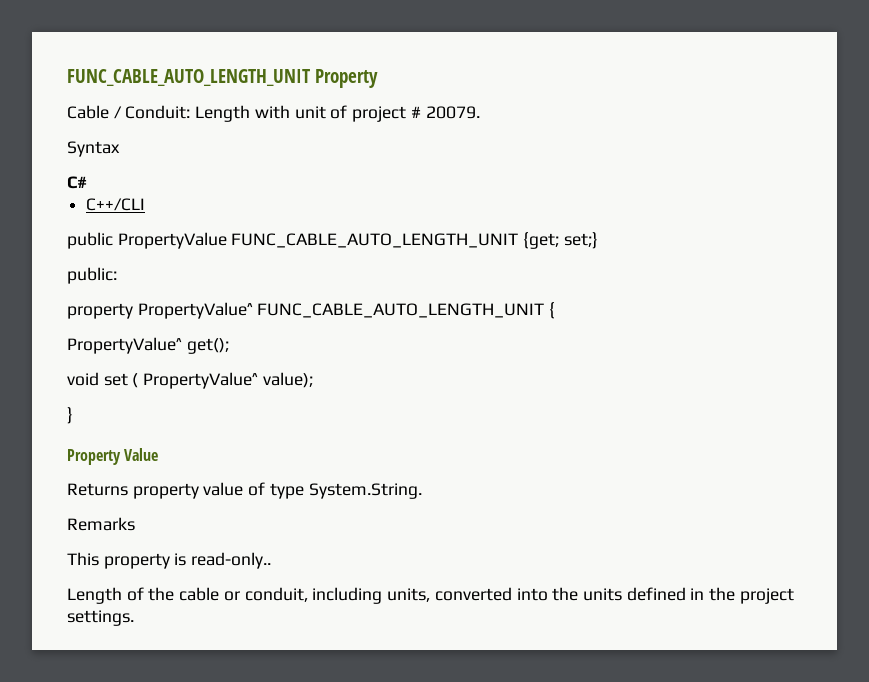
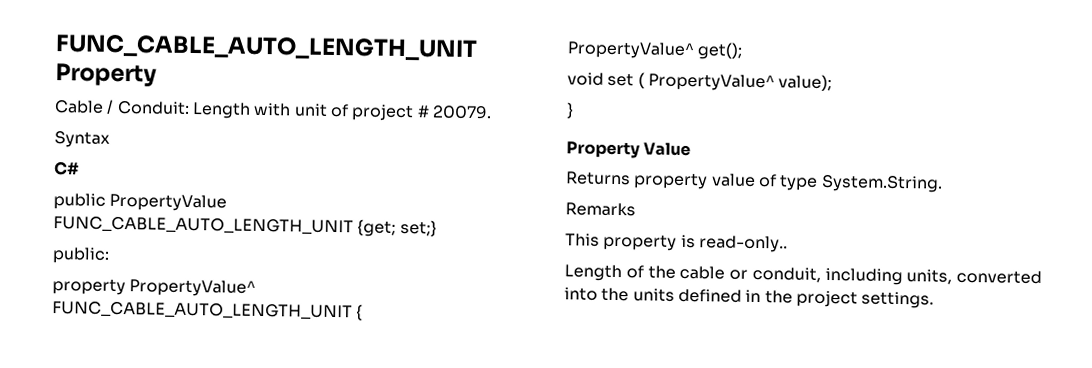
- C++/CLI

